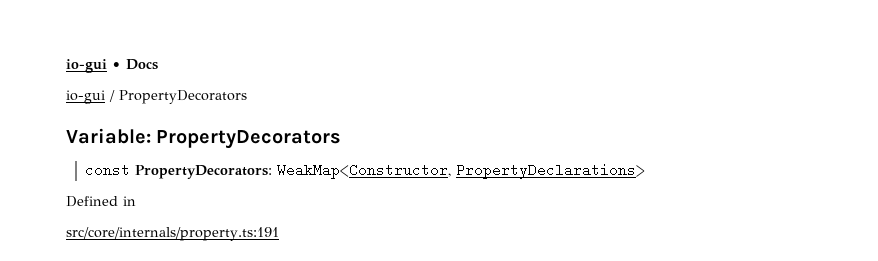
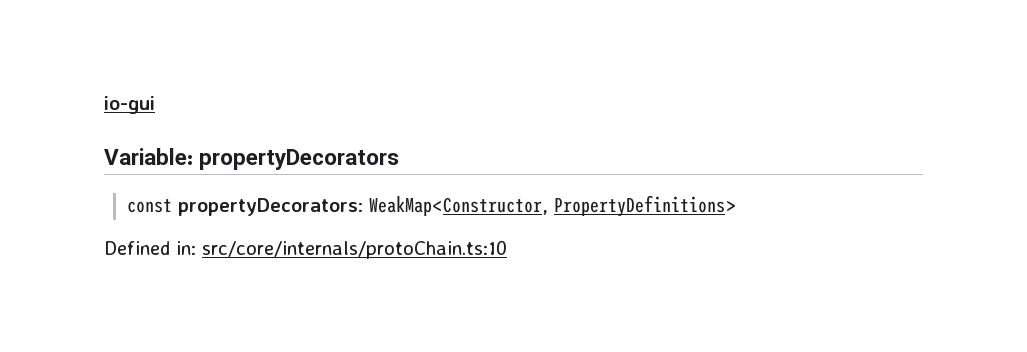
- io-gui • Docs
- io-gui / PropertyDecorators
+ io-gui
- Variable: PropertyDecorators
+ Variable: propertyDecorators
- const PropertyDecorators: WeakMap<Constructor, PropertyDeclarations>
+ const propertyDecorators: WeakMap<Constructor, PropertyDefinitions>
- Defined in
- src/core/internals/property.ts:191
+ Defined in: src/core/internals/protoChain.ts:10

